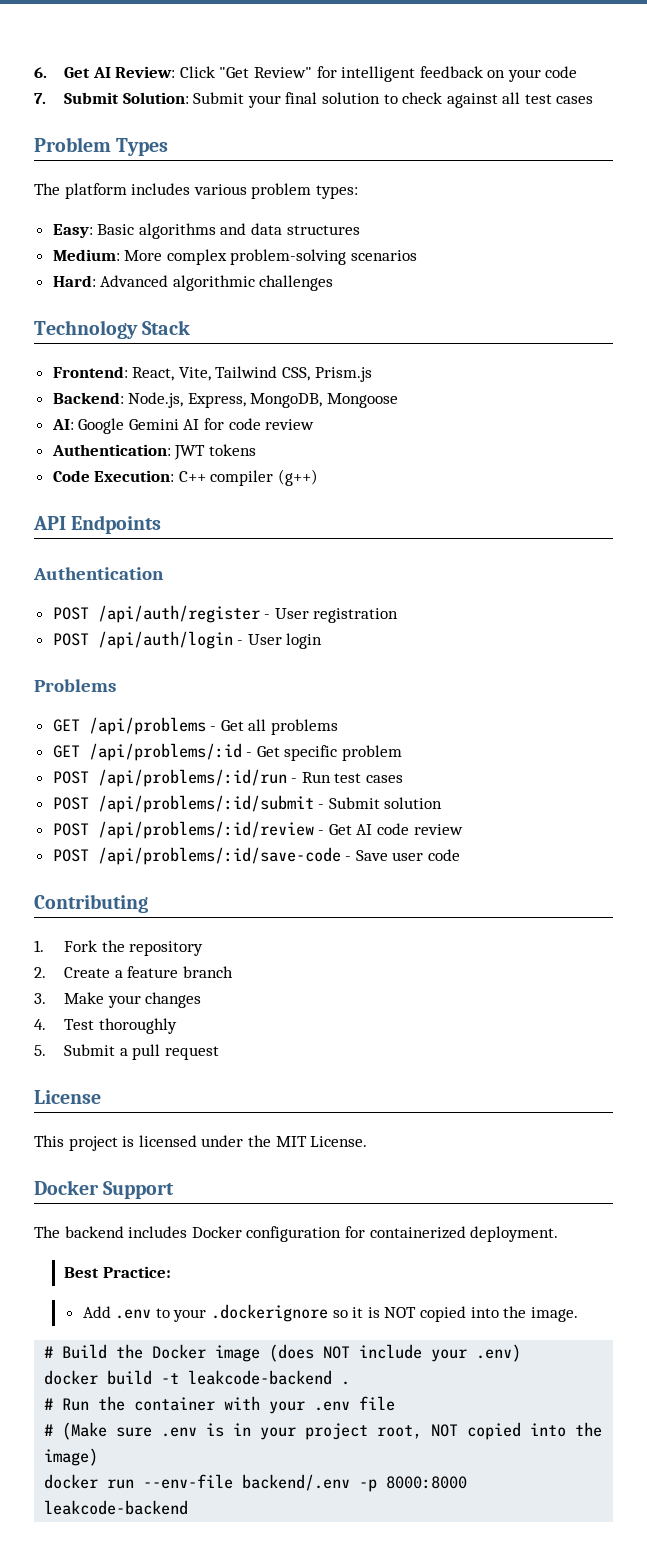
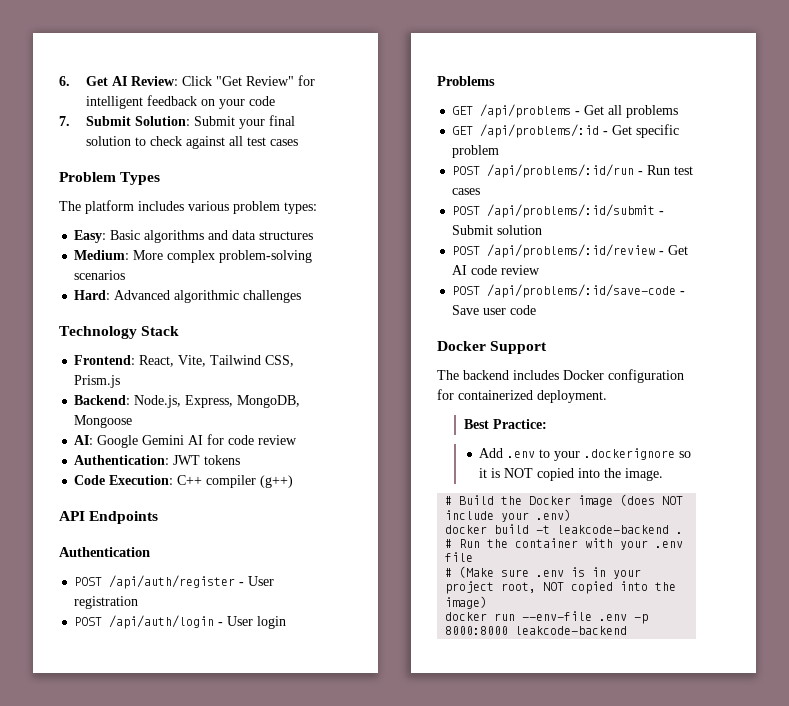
- Contributing
- 1. Fork the repository
- 2. Create a feature branch
- 3. Make your changes
- 4. Test thoroughly
- 5. Submit a pull request
- License
- This project is licensed under the MIT License.
- docker run --env-file backend/.env -p 8000:8000 leakcode-backend
+ docker run --env-file .env -p 8000:8000 leakcode-backend

